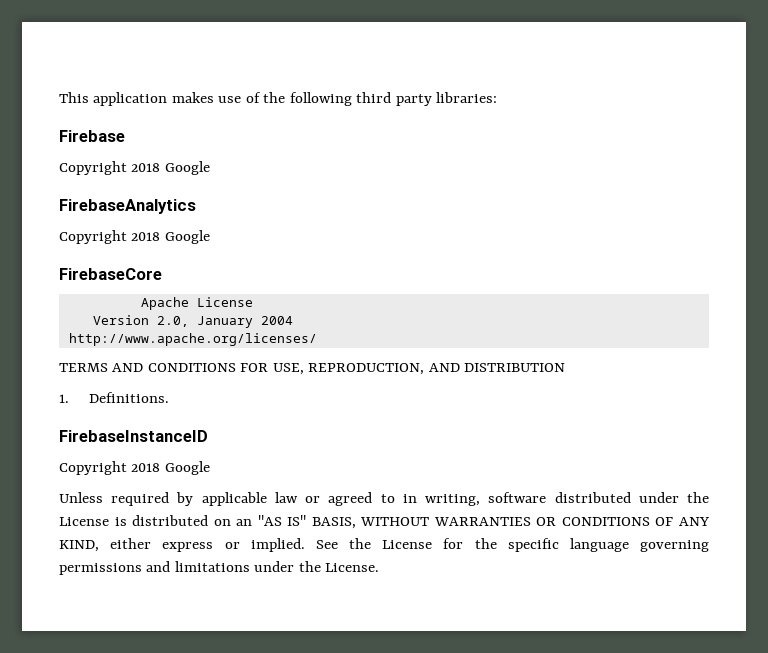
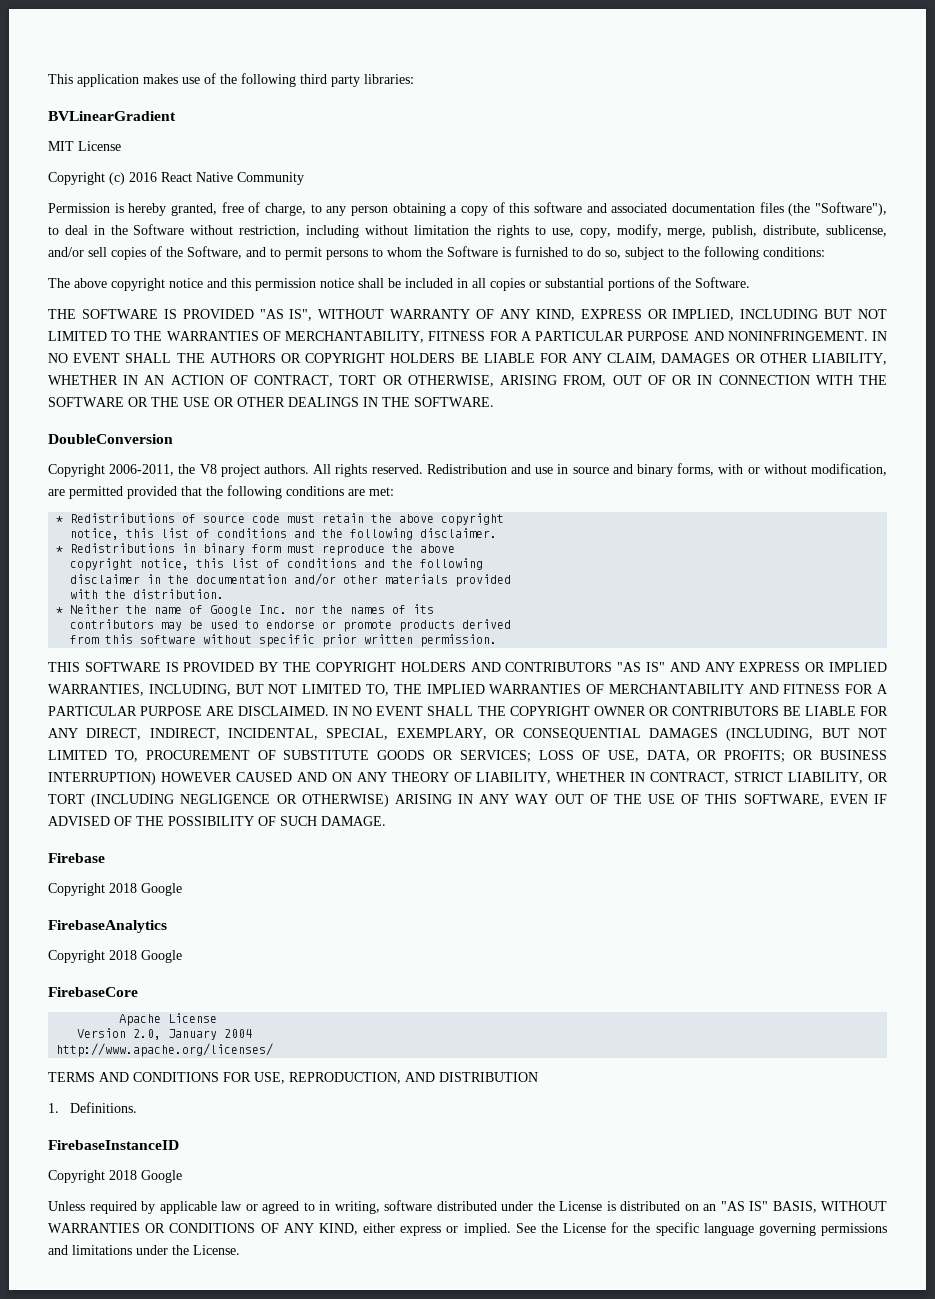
+ BVLinearGradient
+ MIT License
+ Copyright (c) 2016 React Native Community
+ Permission is hereby granted, free of charge, to any person obtaining a copy of this software and associated documentation files (the "Software"), to deal in the Software without restriction, including without limitation the rights to use, copy, modify, merge, publish, distribute, sublicense, and/or sell copies of the Software, and to permit persons to whom the Software is furnished to do so, subject to the following conditions:
+ The above copyright notice and this permission notice shall be included in all copies or substantial portions of the Software.
+ THE SOFTWARE IS PROVIDED "AS IS", WITHOUT WARRANTY OF ANY KIND, EXPRESS OR IMPLIED, INCLUDING BUT NOT LIMITED TO THE WARRANTIES OF MERCHANTABILITY, FITNESS FOR A PARTICULAR PURPOSE AND NONINFRINGEMENT. IN NO EVENT SHALL THE AUTHORS OR COPYRIGHT HOLDERS BE LIABLE FOR ANY CLAIM, DAMAGES OR OTHER LIABILITY, WHETHER IN AN ACTION OF CONTRACT, TORT OR OTHERWISE, ARISING FROM, OUT OF OR IN CONNECTION WITH THE SOFTWARE OR THE USE OR OTHER DEALINGS IN THE SOFTWARE.
+ DoubleConversion
+ Copyright 2006-2011, the V8 project authors. All rights reserved. Redistribution and use in source and binary forms, with or without modification, are permitted provided that the following conditions are met:
+ * Redistributions of source code must retain the above copyright
+ notice, this list of conditions and the following disclaimer.
+ * Redistributions in binary form must reproduce the above
+ copyright notice, this list of conditions and the following
+ disclaimer in the documentation and/or other materials provided
+ with the distribution.
+ * Neither the name of Google Inc. nor the names of its
+ contributors may be used to endorse or promote products derived
+ from this software without specific prior written permission.
+ THIS SOFTWARE IS PROVIDED BY THE COPYRIGHT HOLDERS AND CONTRIBUTORS "AS IS" AND ANY EXPRESS OR IMPLIED WARRANTIES, INCLUDING, BUT NOT LIMITED TO, THE IMPLIED WARRANTIES OF MERCHANTABILITY AND FITNESS FOR A PARTICULAR PURPOSE ARE DISCLAIMED. IN NO EVENT SHALL THE COPYRIGHT OWNER OR CONTRIBUTORS BE LIABLE FOR ANY DIRECT, INDIRECT, INCIDENTAL, SPECIAL, EXEMPLARY, OR CONSEQUENTIAL DAMAGES (INCLUDING, BUT NOT LIMITED TO, PROCUREMENT OF SUBSTITUTE GOODS OR SERVICES; LOSS OF USE, DATA, OR PROFITS; OR BUSINESS INTERRUPTION) HOWEVER CAUSED AND ON ANY THEORY OF LIABILITY, WHETHER IN CONTRACT, STRICT LIABILITY, OR TORT (INCLUDING NEGLIGENCE OR OTHERWISE) ARISING IN ANY WAY OUT OF THE USE OF THIS SOFTWARE, EVEN IF ADVISED OF THE POSSIBILITY OF SUCH DAMAGE.

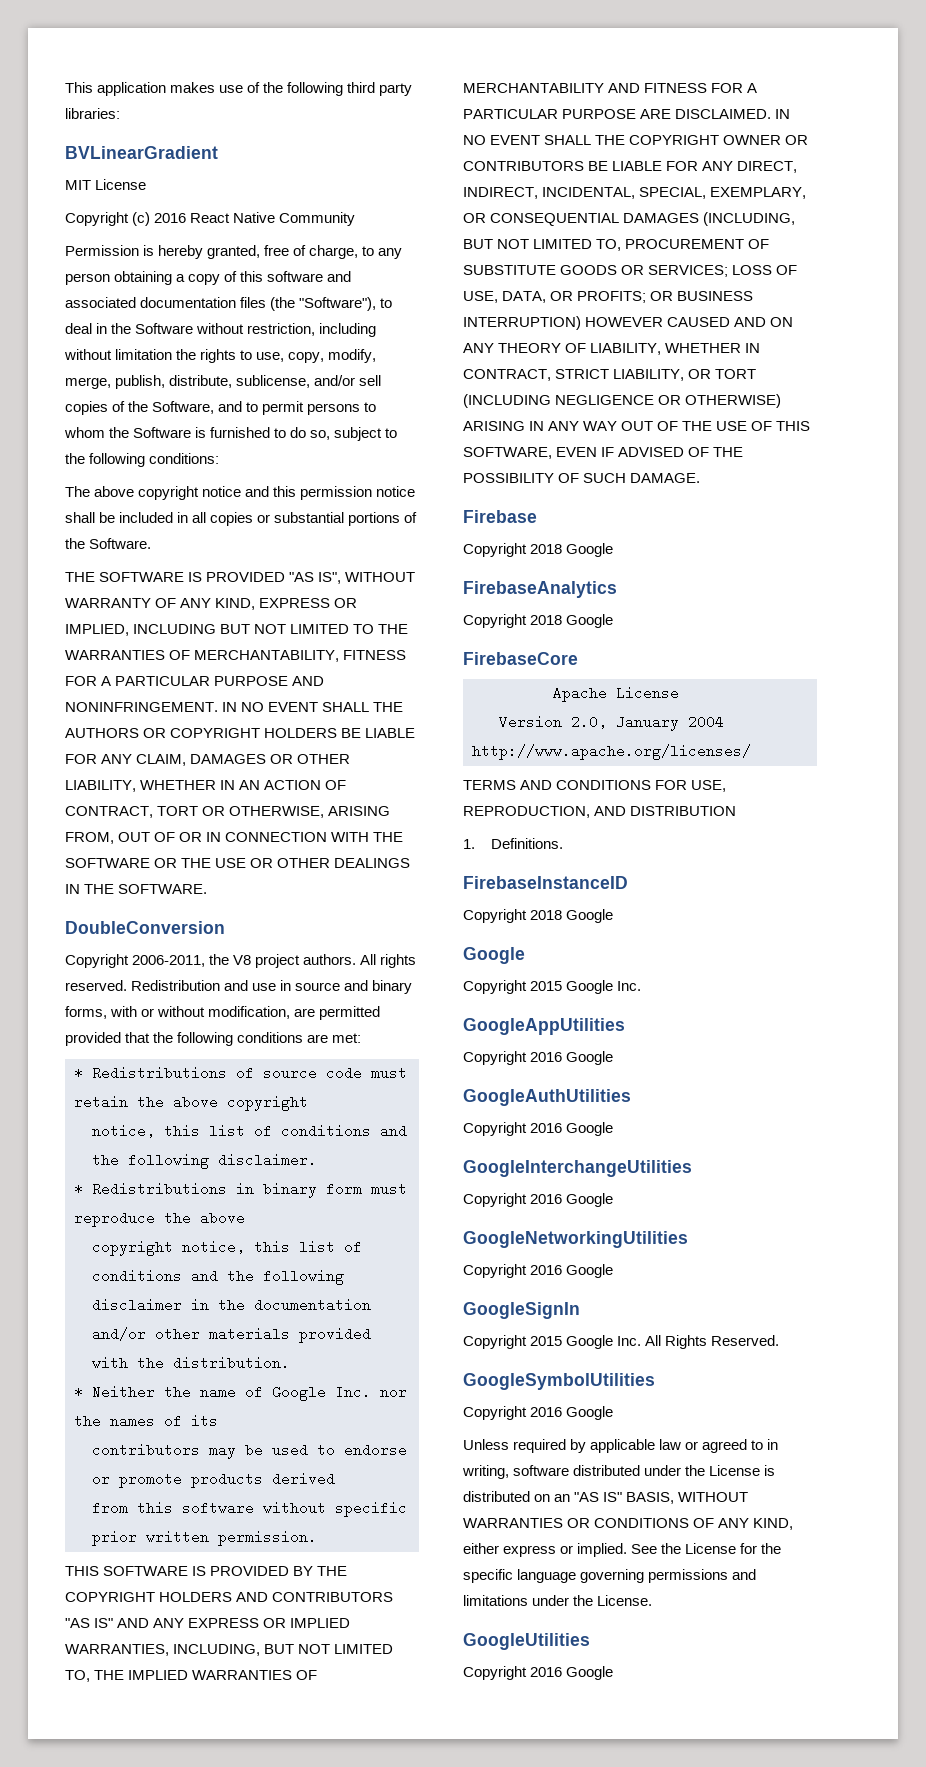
  FirebaseInstanceID
  Copyright 2018 Google
+ Google
+ Copyright 2015 Google Inc.
+ GoogleAppUtilities
+ Copyright 2016 Google
+ GoogleAuthUtilities
+ Copyright 2016 Google
+ GoogleInterchangeUtilities
+ Copyright 2016 Google
+ GoogleNetworkingUtilities
+ Copyright 2016 Google
+ GoogleSignIn
+ Copyright 2015 Google Inc. All Rights Reserved.
+ GoogleSymbolUtilities
+ Copyright 2016 Google
+ GoogleUtilities
+ Copyright 2016 Google

